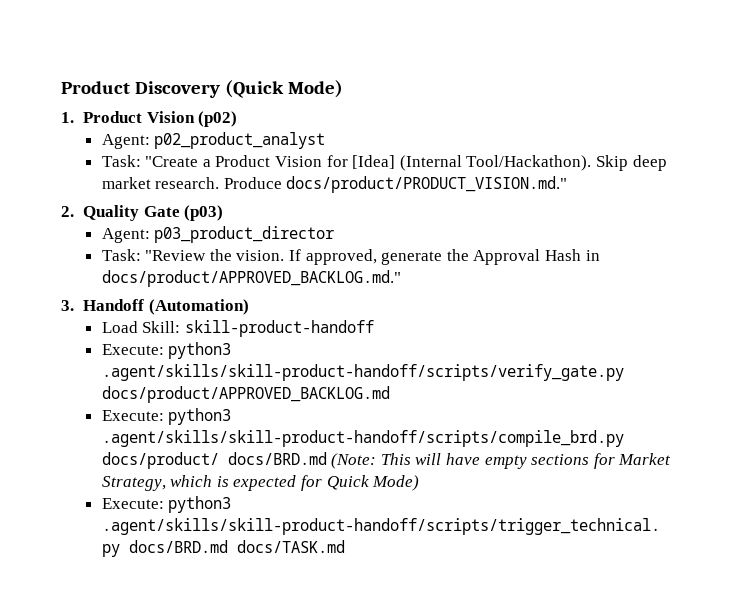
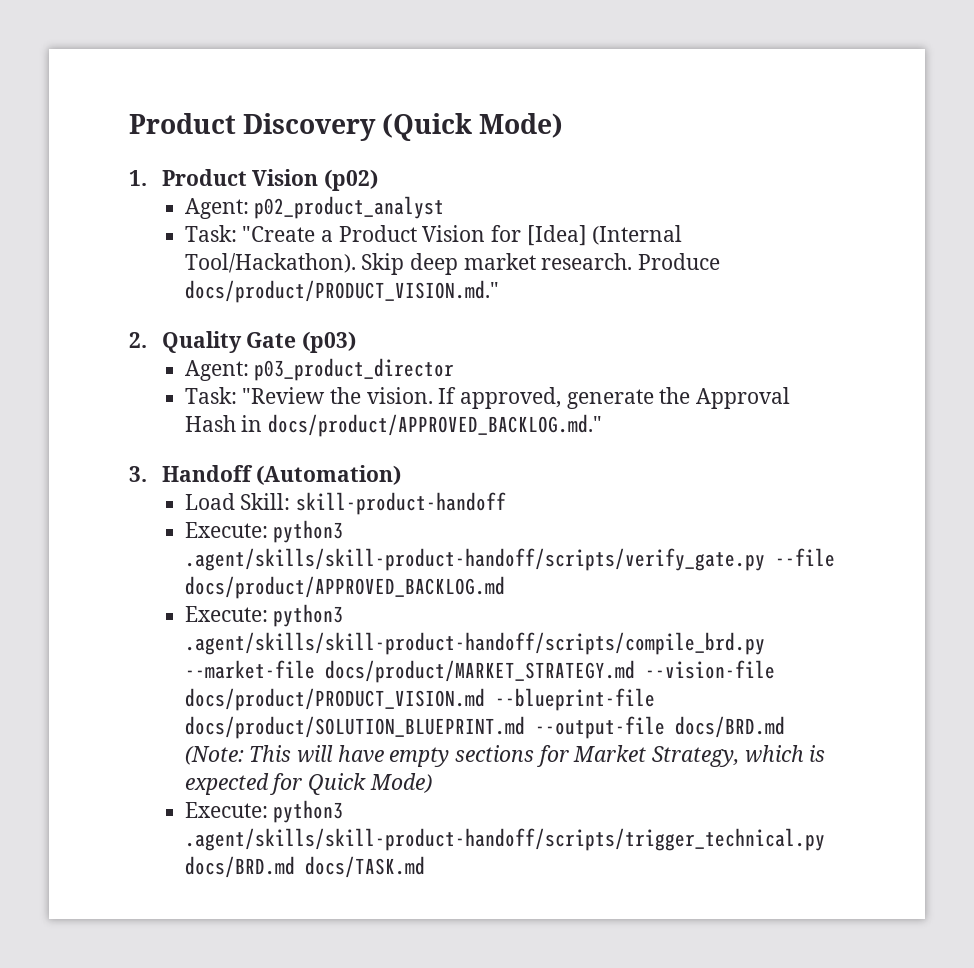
- Execute: python3 .agent/skills/skill-product-handoff/scripts/verify_gate.py docs/product/APPROVED_BACKLOG.md
+ Execute: python3 .agent/skills/skill-product-handoff/scripts/verify_gate.py --file docs/product/APPROVED_BACKLOG.md
- Execute: python3 .agent/skills/skill-product-handoff/scripts/compile_brd.py docs/product/ docs/BRD.md (Note: This will have empty sections for Market Strategy, which is expected for Quick Mode)
+ Execute: python3 .agent/skills/skill-product-handoff/scripts/compile_brd.py --market-file docs/product/MARKET_STRATEGY.md --vision-file docs/product/PRODUCT_VISION.md --blueprint-file docs/product/SOLUTION_BLUEPRINT.md --output-file docs/BRD.md (Note: This will have empty sections for Market Strategy, which is expected for Quick Mode)

